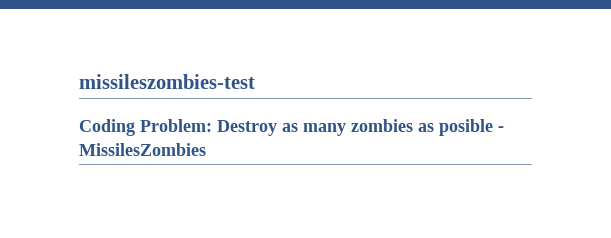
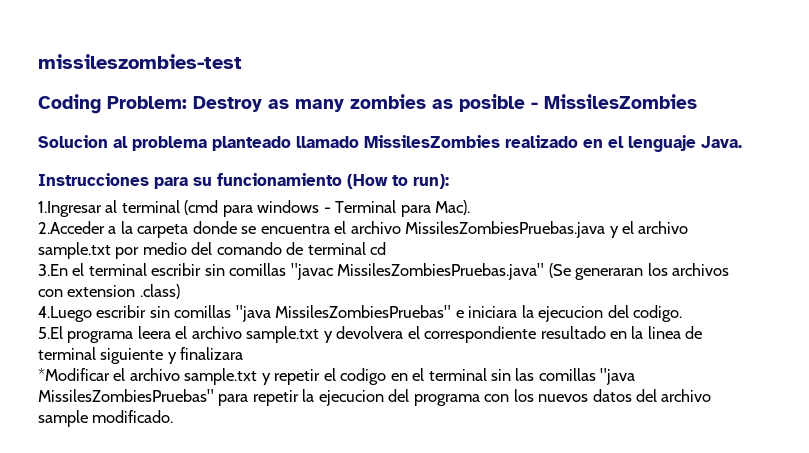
+ Solucion al problema planteado llamado MissilesZombies realizado en el lenguaje Java.
+ Instrucciones para su funcionamiento (How to run):
+ 1.Ingresar al terminal (cmd para windows - Terminal para Mac).
+ 2.Acceder a la carpeta donde se encuentra el archivo MissilesZombiesPruebas.java y el archivo sample.txt por medio del comando de terminal cd
+ 3.En el terminal escribir sin comillas "javac MissilesZombiesPruebas.java" (Se generaran los archivos con extension .class)
+ 4.Luego escribir sin comillas "java MissilesZombiesPruebas" e iniciara la ejecucion del codigo.
+ 5.El programa leera el archivo sample.txt y devolvera el correspondiente resultado en la linea de terminal siguiente y finalizara
+ *Modificar el archivo sample.txt y repetir el codigo en el terminal sin las comillas "java MissilesZombiesPruebas" para repetir la ejecucion del programa con los nuevos datos del archivo sample modificado.

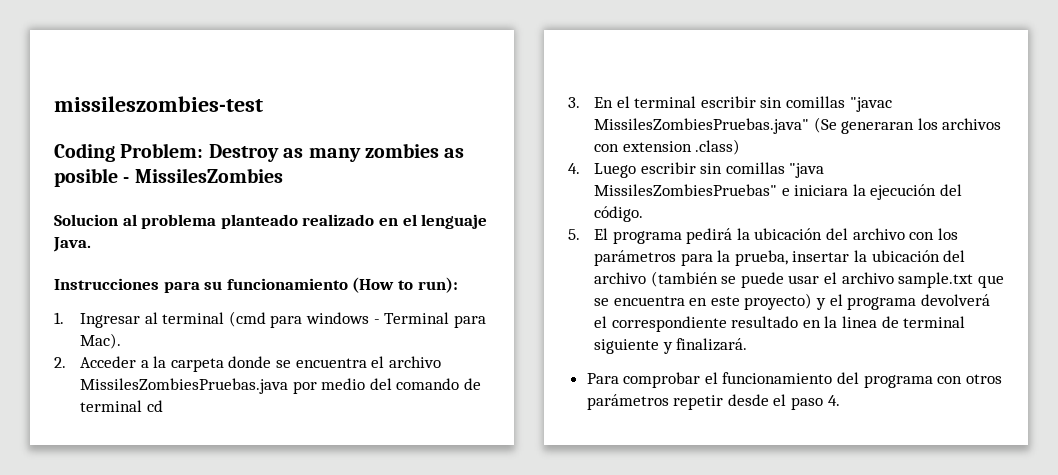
- Solucion al problema planteado llamado MissilesZombies realizado en el lenguaje Java.
+ Solucion al problema planteado realizado en el lenguaje Java.
- 1.Ingresar al terminal (cmd para windows - Terminal para Mac).
+ 1. Ingresar al terminal (cmd para windows - Terminal para Mac).
- 2.Acceder a la carpeta donde se encuentra el archivo MissilesZombiesPruebas.java y el archivo sample.txt por medio del comando de terminal cd
+ 2. Acceder a la carpeta donde se encuentra el archivo MissilesZombiesPruebas.java por medio del comando de terminal cd
- 3.En el terminal escribir sin comillas "javac MissilesZombiesPruebas.java" (Se generaran los archivos con extension .class)
+ 3. En el terminal escribir sin comillas "javac MissilesZombiesPruebas.java" (Se generaran los archivos con extension .class)
- 4.Luego escribir sin comillas "java MissilesZombiesPruebas" e iniciara la ejecucion del codigo.
- 5.El programa leera el archivo sample.txt y devolvera el correspondiente resultado en la linea de terminal siguiente y finalizara
- *Modificar el archivo sample.txt y repetir el codigo en el terminal sin las comillas "java MissilesZombiesPruebas" para repetir la ejecucion del programa con los nuevos datos del archivo sample modificado.
+ 4. Luego escribir sin comillas "java MissilesZombiesPruebas" e iniciara la ejecución del código.
+ 5. El programa pedirá la ubicación del archivo con los parámetros para la prueba, insertar la ubicación del archivo (también se puede usar el archivo sample.txt que se encuentra en este proyecto) y el programa devolverá el correspondiente resultado en la linea de terminal siguiente y finalizará.
+ Para comprobar el funcionamiento del programa con otros parámetros repetir desde el paso 4.

